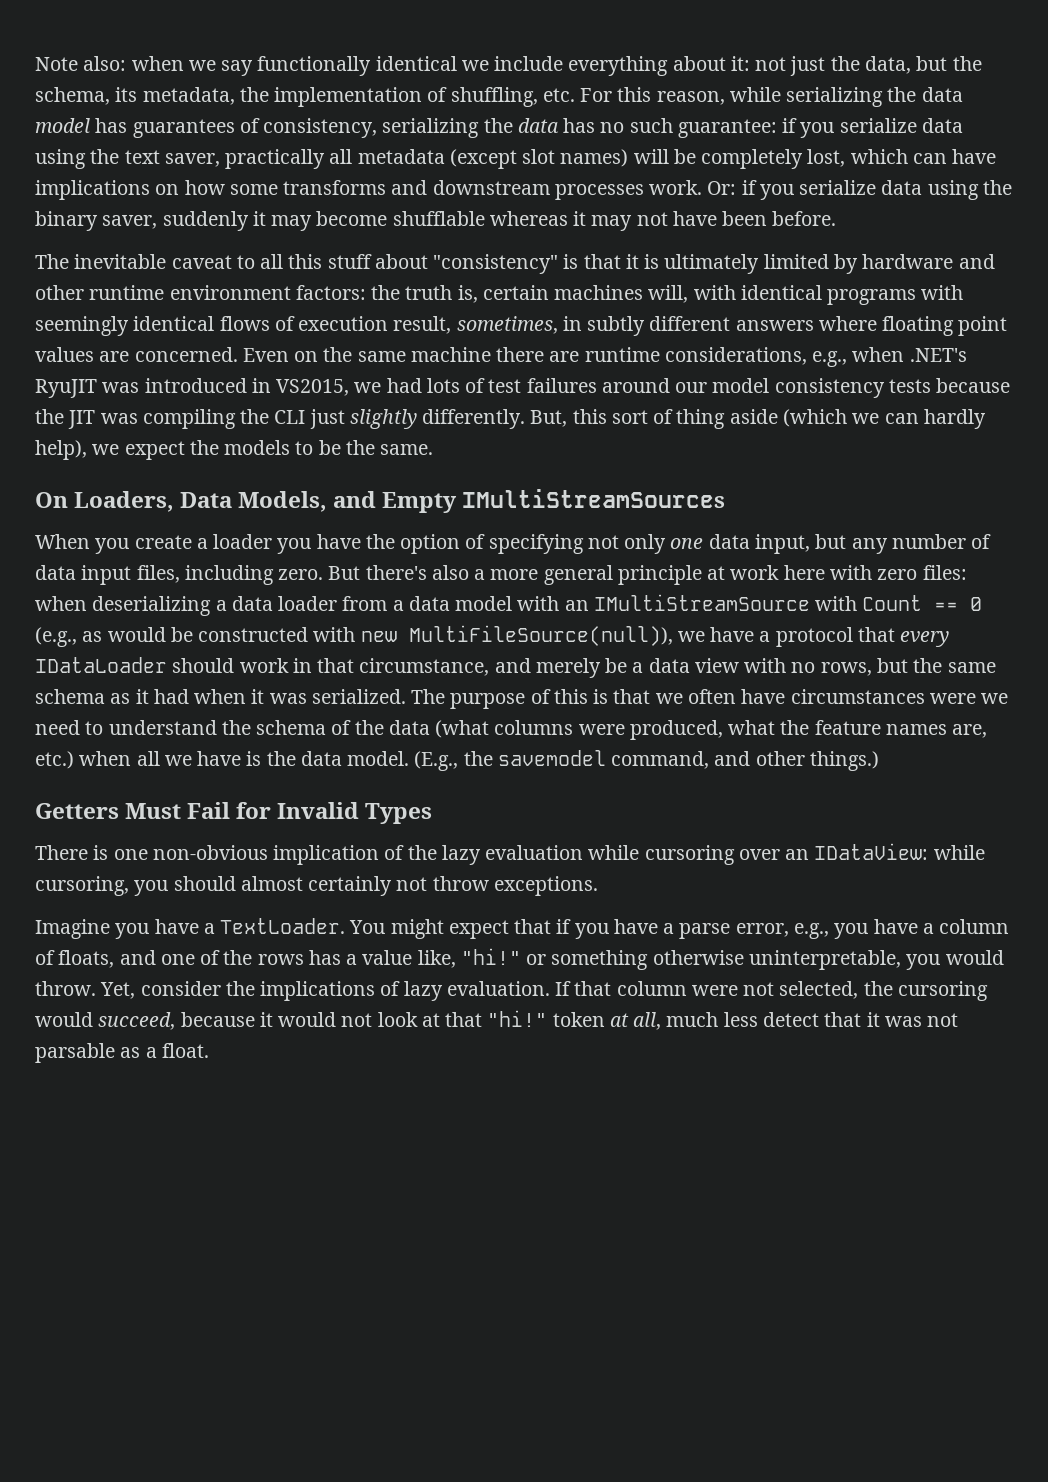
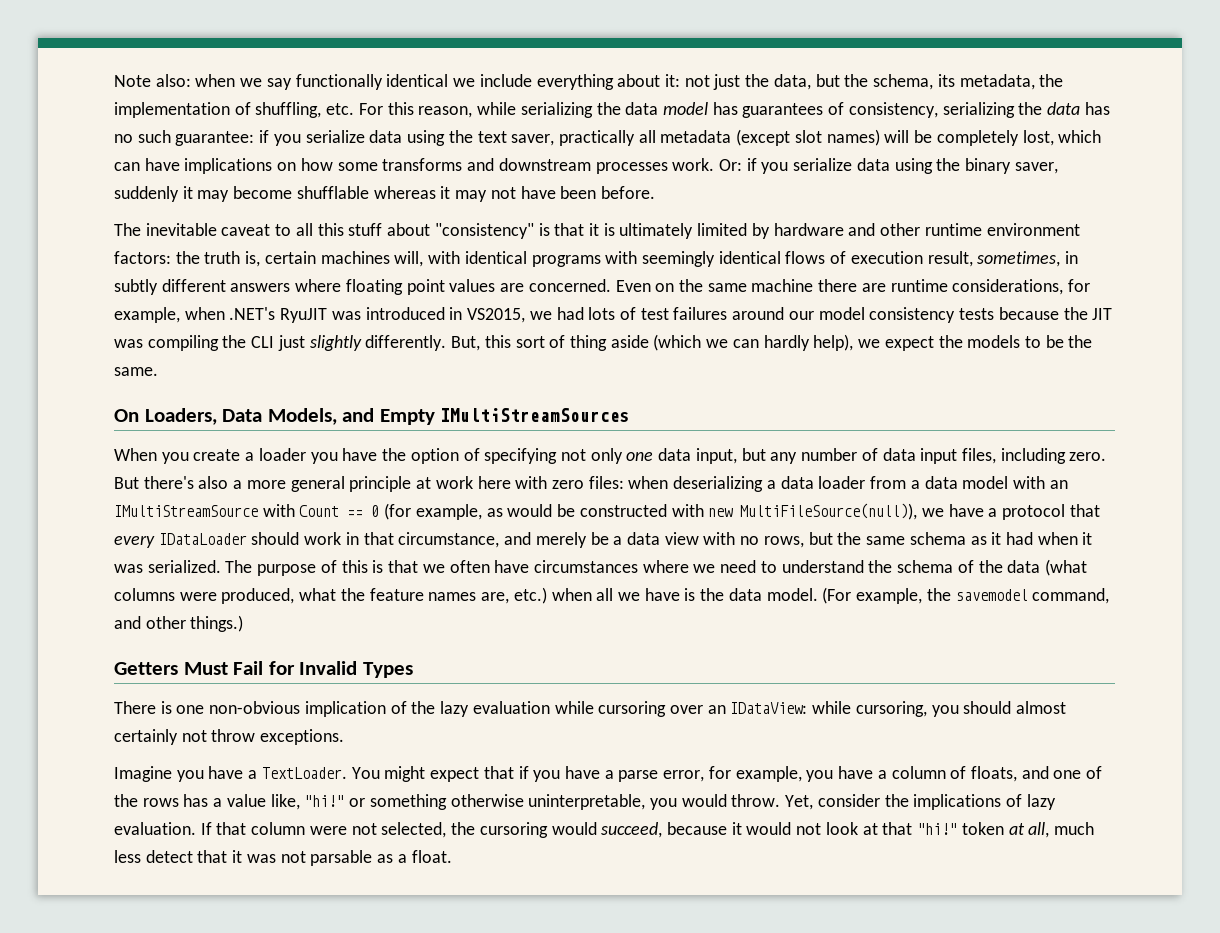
- Even on the same machine there are runtime considerations, e.g., when .NET's RyuJIT was introduced in VS2015, we had lots of test failures around our model consistency tests because the JIT was compiling the CLI just slightly differently.
+ Even on the same machine there are runtime considerations, for example, when .NET's RyuJIT was introduced in VS2015, we had lots of test failures around our model consistency tests because the JIT was compiling the CLI just slightly differently.
- when deserializing a data loader from a data model with an IMultiStreamSource with Count == 0 (e.g., as would be constructed with new MultiFileSource(null)), we have a protocol that every IDataLoader should work in that circumstance, and merely be a data view with no rows, but the same schema as it had when it was serialized.
+ when deserializing a data loader from a data model with an IMultiStreamSource with Count == 0 (for example, as would be constructed with new MultiFileSource(null)), we have a protocol that every IDataLoader should work in that circumstance, and merely be a data view with no rows, but the same schema as it had when it was serialized.
- The purpose of this is that we often have circumstances were we need to understand the schema of the data (what columns were produced, what the feature names are, etc.) when all we have is the data model.
+ The purpose of this is that we often have circumstances where we need to understand the schema of the data (what columns were produced, what the feature names are, etc.) when all we have is the data model.
- (E.g., the savemodel command, and other things.)
+ (For example, the savemodel command, and other things.)
- You might expect that if you have a parse error, e.g., you have a column of floats, and one of the rows has a value like, "hi!" or something otherwise uninterpretable, you would throw.
+ You might expect that if you have a parse error, for example, you have a column of floats, and one of the rows has a value like, "hi!" or something otherwise uninterpretable, you would throw.

